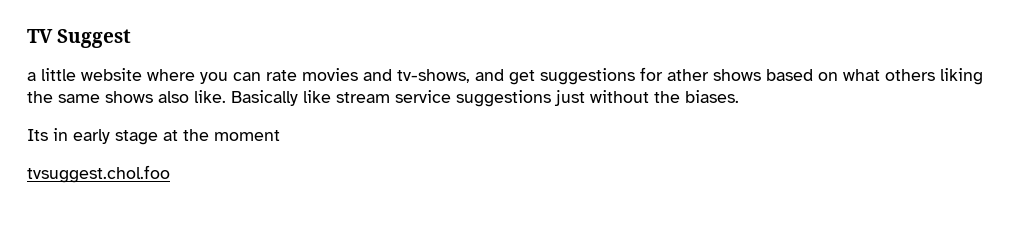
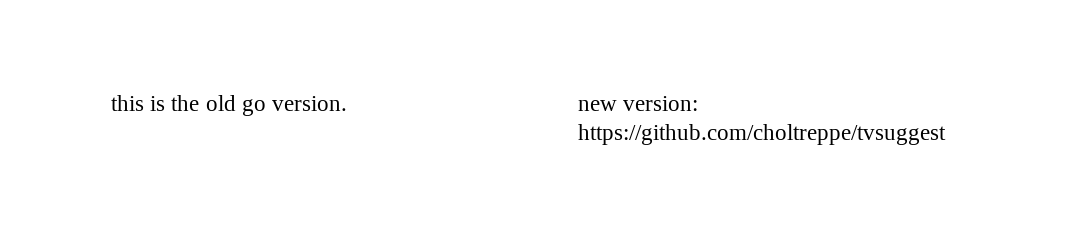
- TV Suggest
- a little website where you can rate movies and tv-shows, and get suggestions for ather shows based on what others liking the same shows also like. Basically like stream service suggestions just without the biases.
- Its in early stage at the moment
- tvsuggest.chol.foo
+ this is the old go version.
+ new version: https://github.com/choltreppe/tvsuggest

